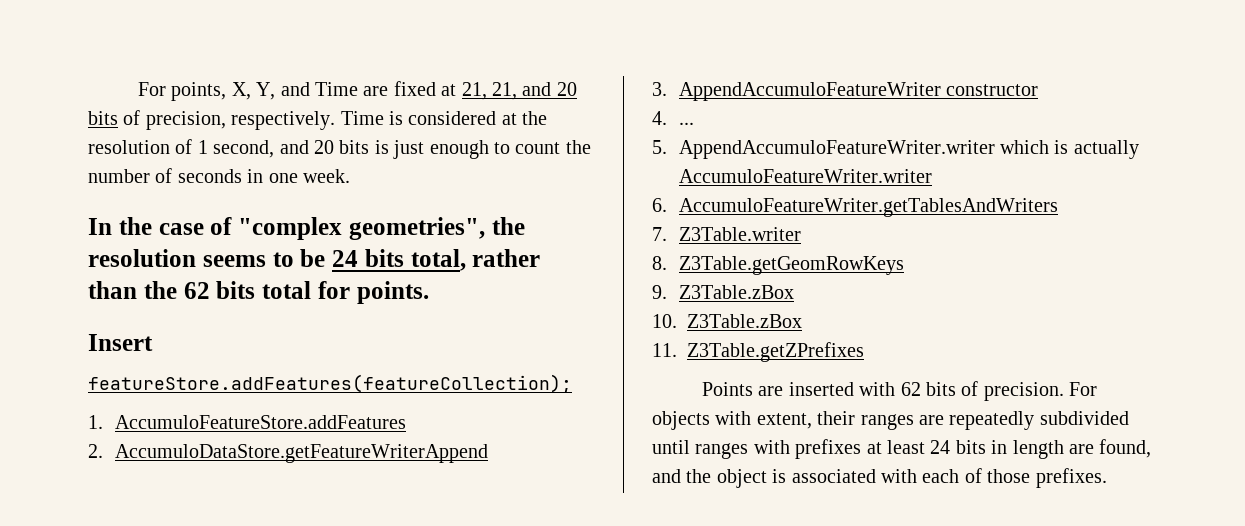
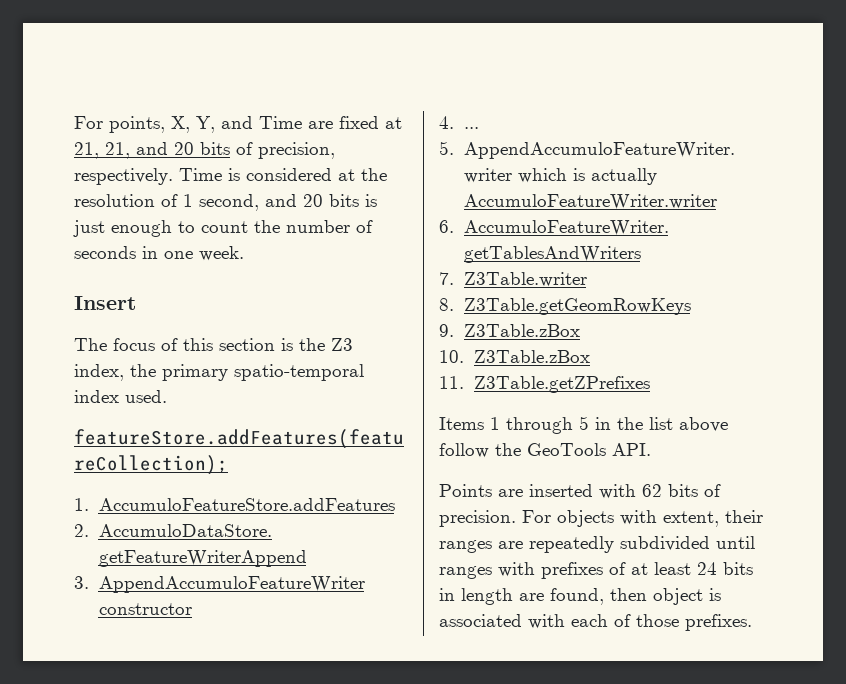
- In the case of "complex geometries", the resolution seems to be 24 bits total, rather than the 62 bits total for points.
  Insert
+ The focus of this section is the Z3 index, the primary spatio-temporal index used.
+ Items 1 through 5 in the list above follow the GeoTools API.
- For objects with extent, their ranges are repeatedly subdivided until ranges with prefixes at least 24 bits in length are found, and the object is associated with each of those prefixes.
+ For objects with extent, their ranges are repeatedly subdivided until ranges with prefixes of at least 24 bits in length are found, then object is associated with each of those prefixes.

